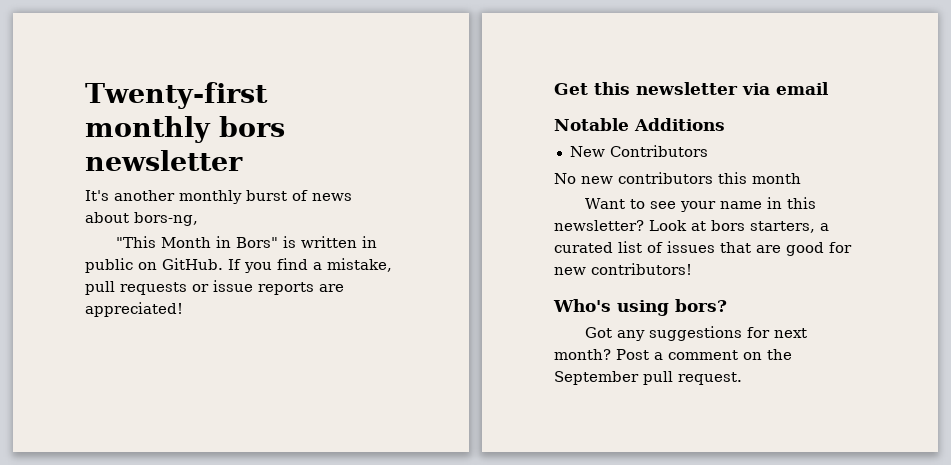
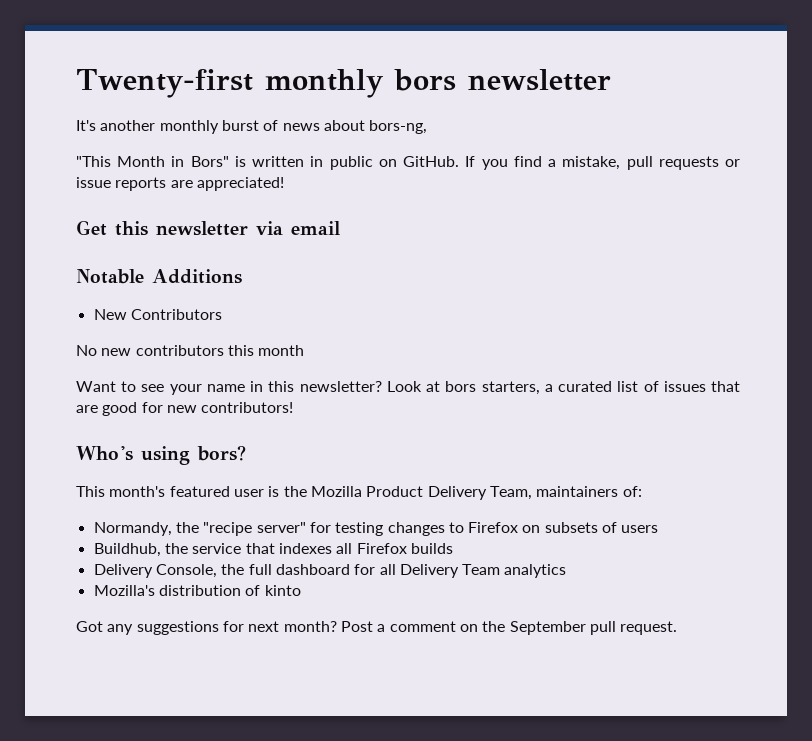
+ This month's featured user is the Mozilla Product Delivery Team, maintainers of:
+ Normandy, the "recipe server" for testing changes to Firefox on subsets of users
+ Buildhub, the service that indexes all Firefox builds
+ Delivery Console, the full dashboard for all Delivery Team analytics
+ Mozilla's distribution of kinto

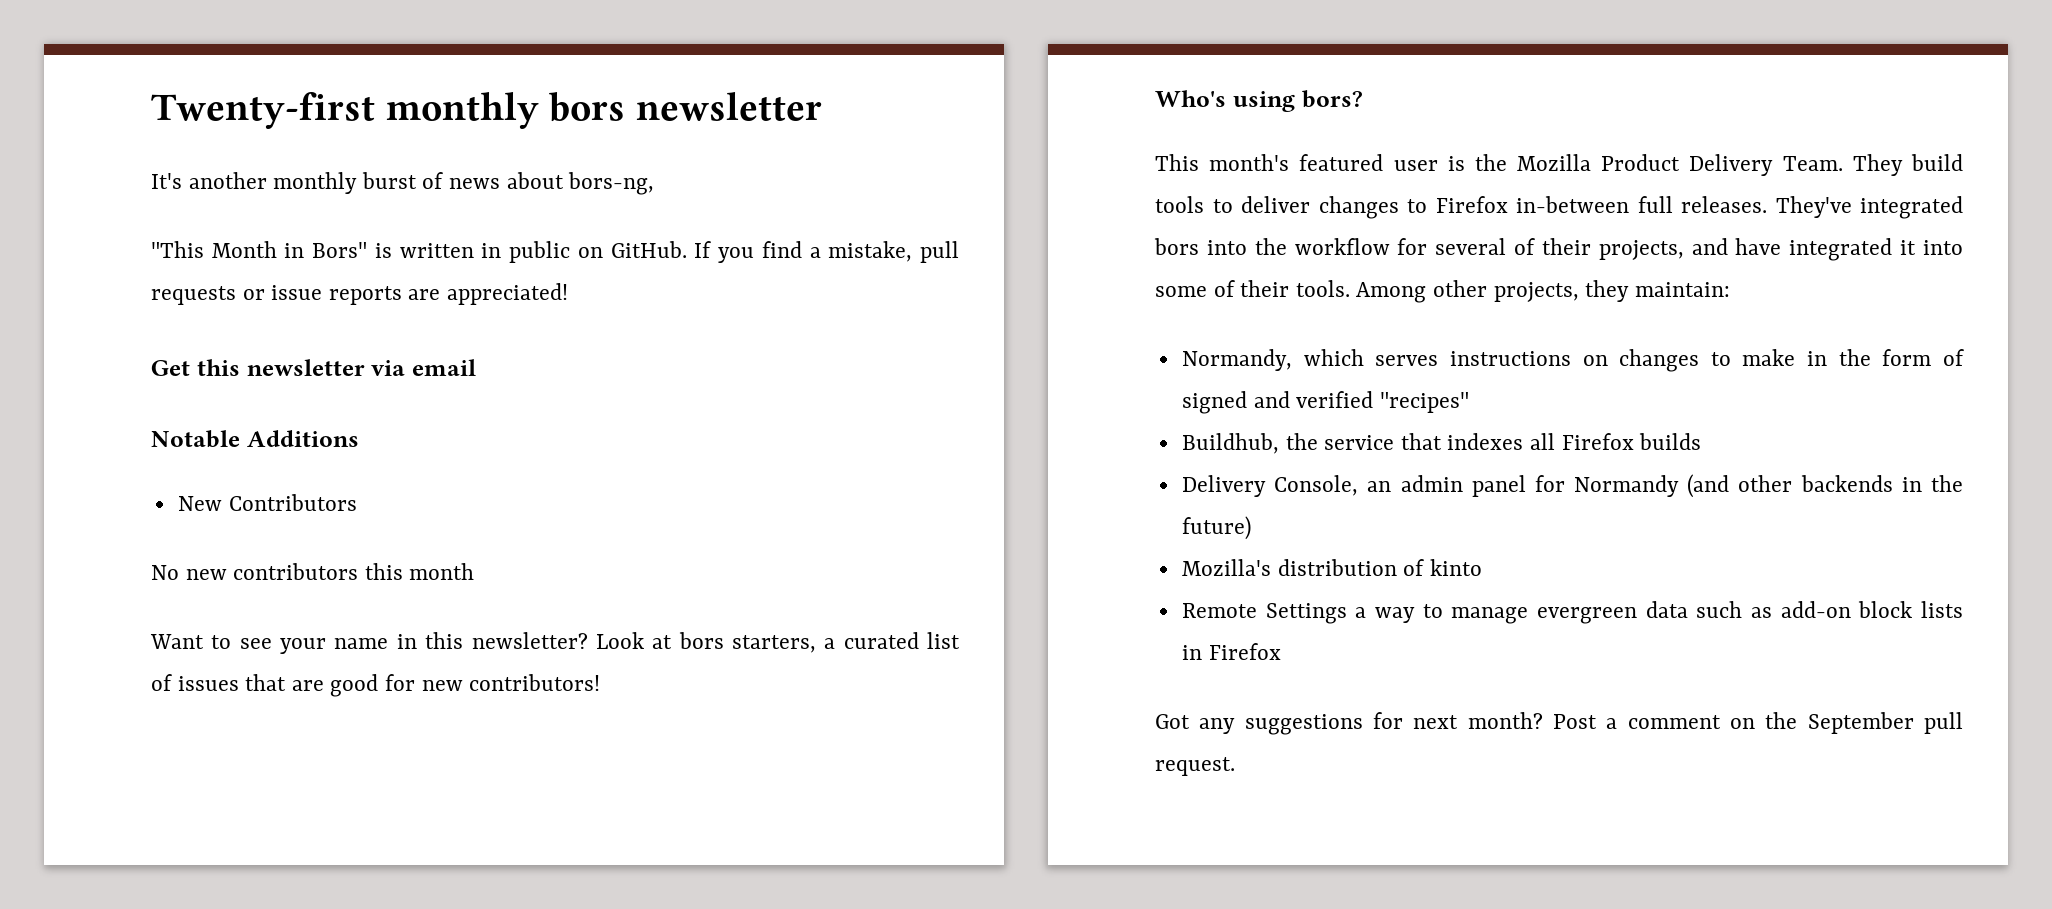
- This month's featured user is the Mozilla Product Delivery Team, maintainers of:
- Normandy, the "recipe server" for testing changes to Firefox on subsets of users
+ This month's featured user is the Mozilla Product Delivery Team. They build tools to deliver changes to Firefox in-between full releases. They've integrated bors into the workflow for several of their projects, and have integrated it into some of their tools. Among other projects, they maintain:
+ Normandy, which serves instructions on changes to make in the form of signed and verified "recipes"
- Delivery Console, the full dashboard for all Delivery Team analytics
+ Delivery Console, an admin panel for Normandy (and other backends in the future)
  Mozilla's distribution of kinto
+ Remote Settings a way to manage evergreen data such as add-on block lists in Firefox

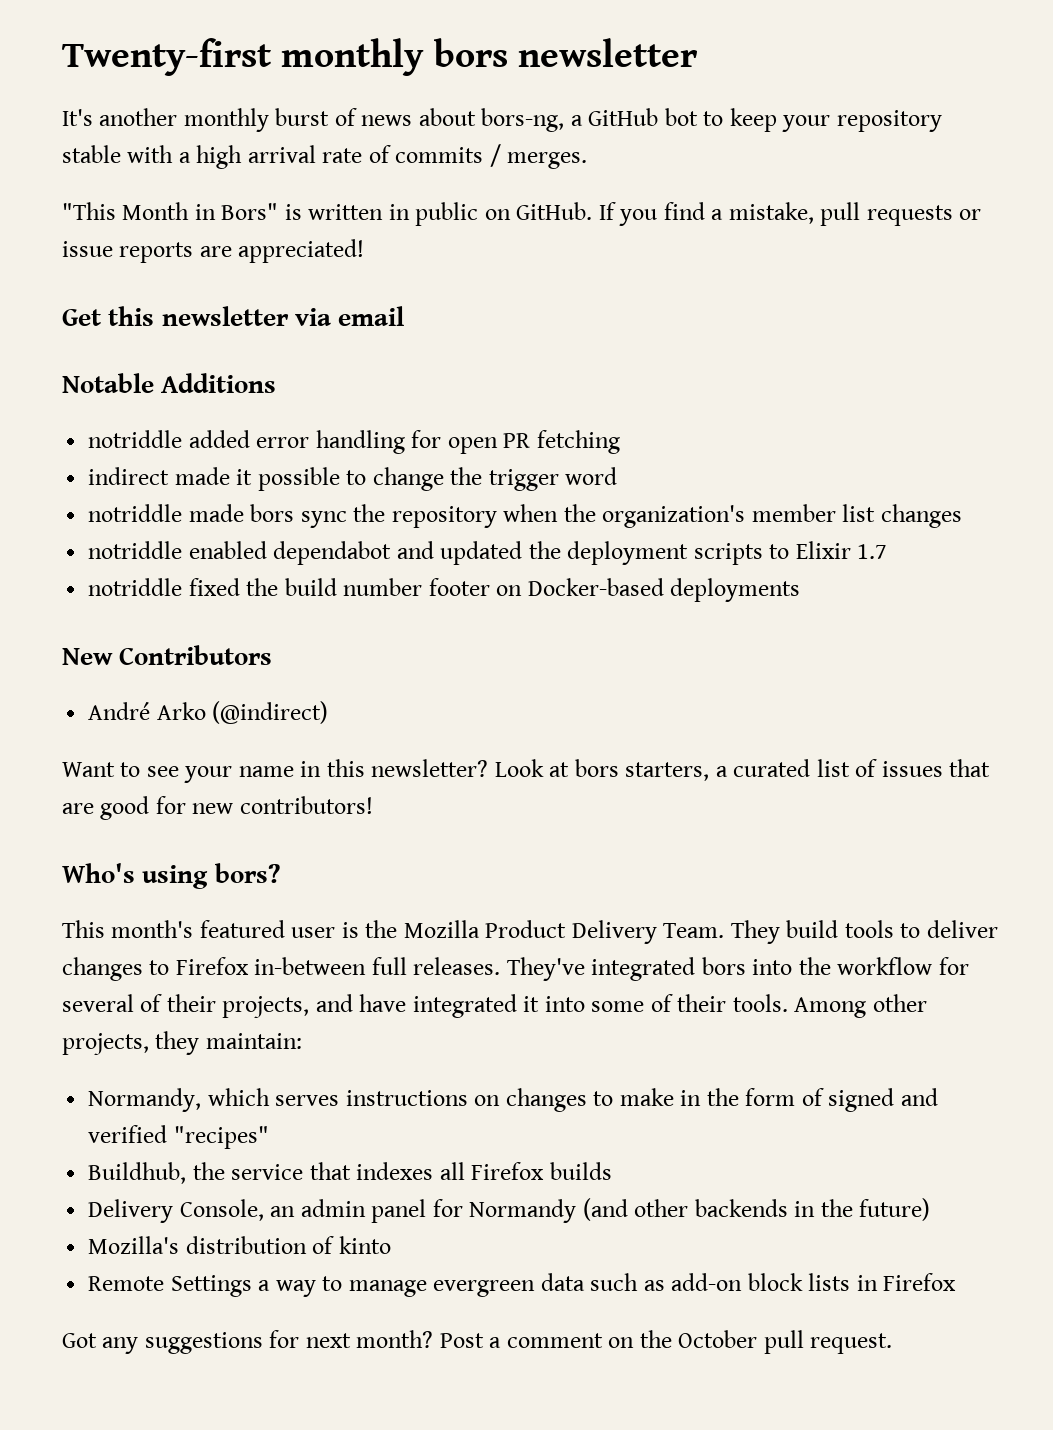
- It's another monthly burst of news about bors-ng,
+ It's another monthly burst of news about bors-ng, a GitHub bot to keep your repository stable with a high arrival rate of commits / merges.
+ notriddle added error handling for open PR fetching
+ indirect made it possible to change the trigger word
+ notriddle made bors sync the repository when the organization's member list changes
+ notriddle enabled dependabot and updated the deployment scripts to Elixir 1.7
+ notriddle fixed the build number footer on Docker-based deployments
  New Contributors
- No new contributors this month
+ André Arko (@indirect)
- Post a comment on the September pull request.
+ Post a comment on the October pull request.

